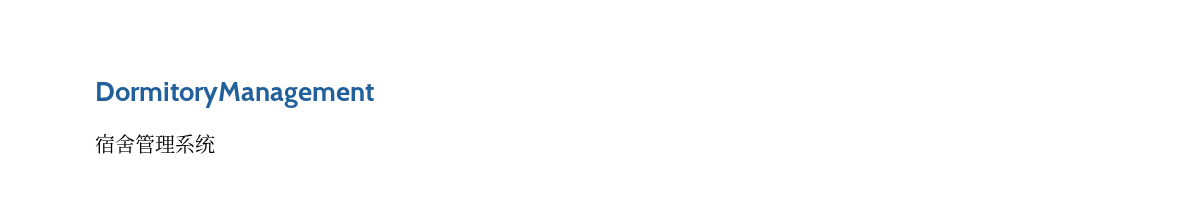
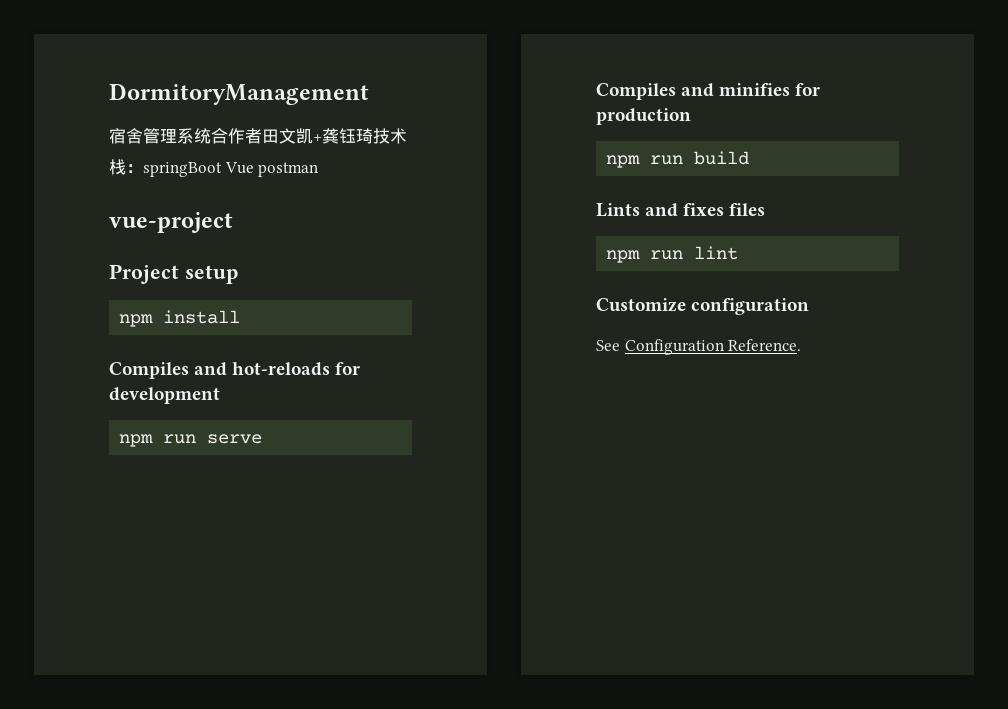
- 宿舍管理系统
+ 宿舍管理系统合作者田文凯+龚钰琦技术栈：springBoot Vue postman
+ vue-project
+ Project setup
+ npm install
+ Compiles and hot-reloads for development
+ npm run serve
+ Compiles and minifies for production
+ npm run build
+ Lints and fixes files
+ npm run lint
+ Customize configuration
+ See Configuration Reference.

